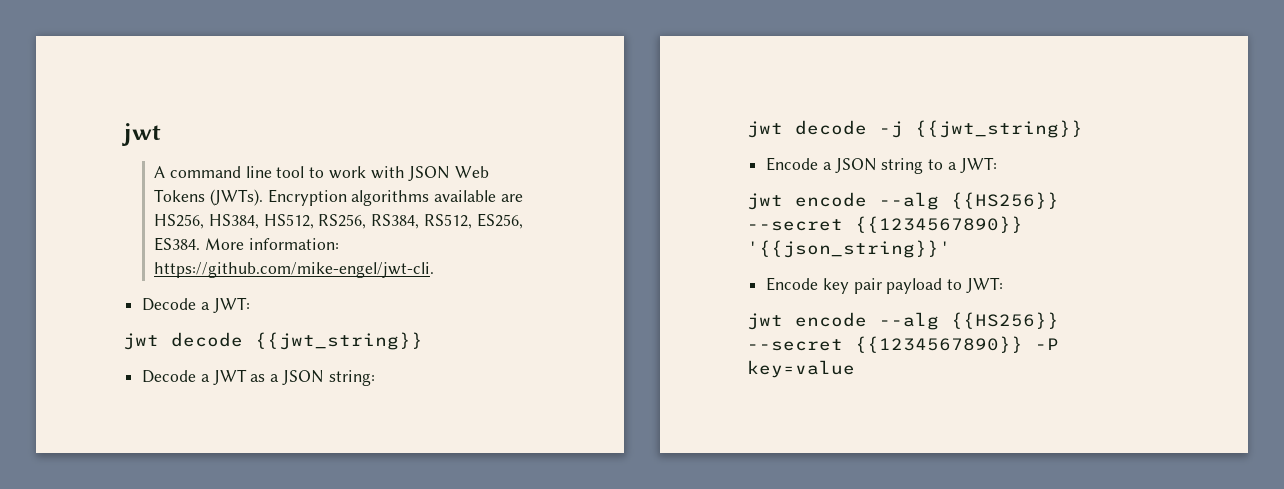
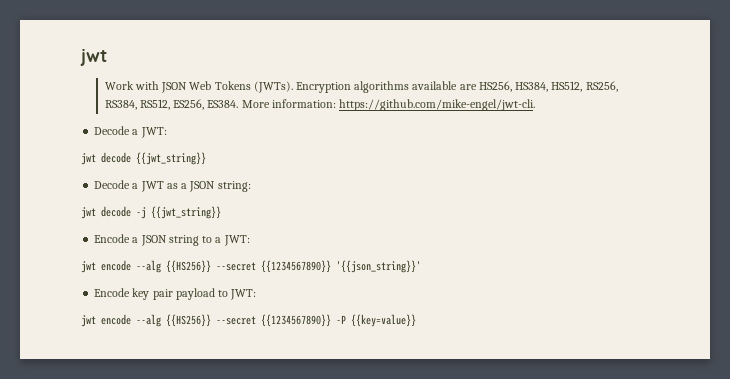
- A command line tool to work with JSON Web Tokens (JWTs).
+ Work with JSON Web Tokens (JWTs).
- jwt encode --alg {{HS256}} --secret {{1234567890}} -P key=value
+ jwt encode --alg {{HS256}} --secret {{1234567890}} -P {{key=value}}

